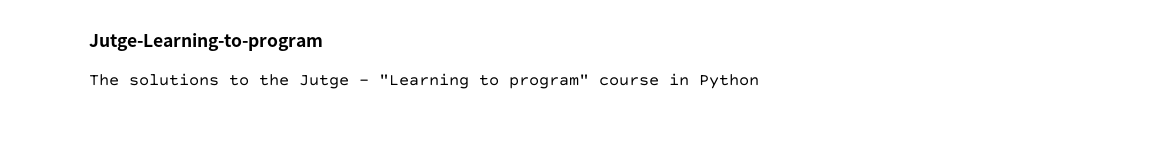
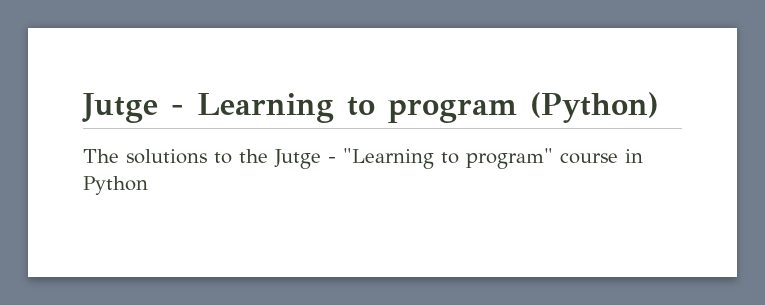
- Jutge-Learning-to-program
+ Jutge - Learning to program (Python)

